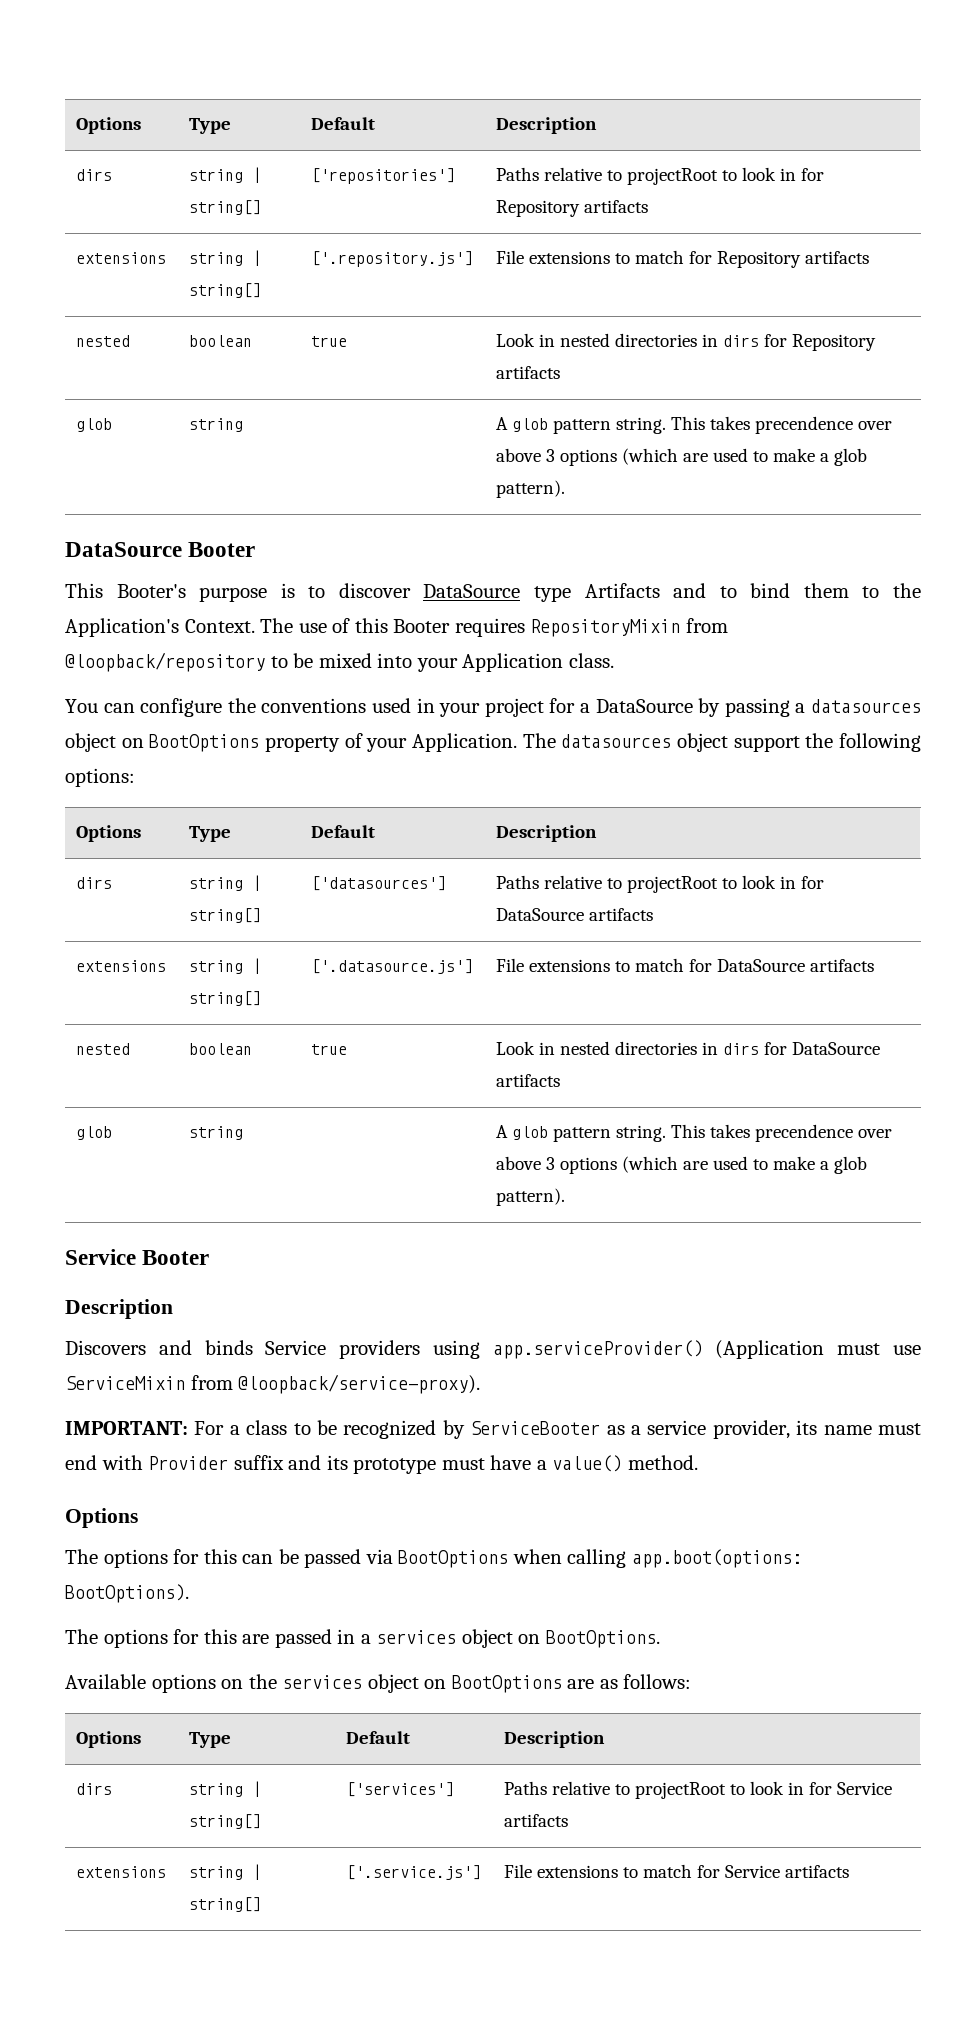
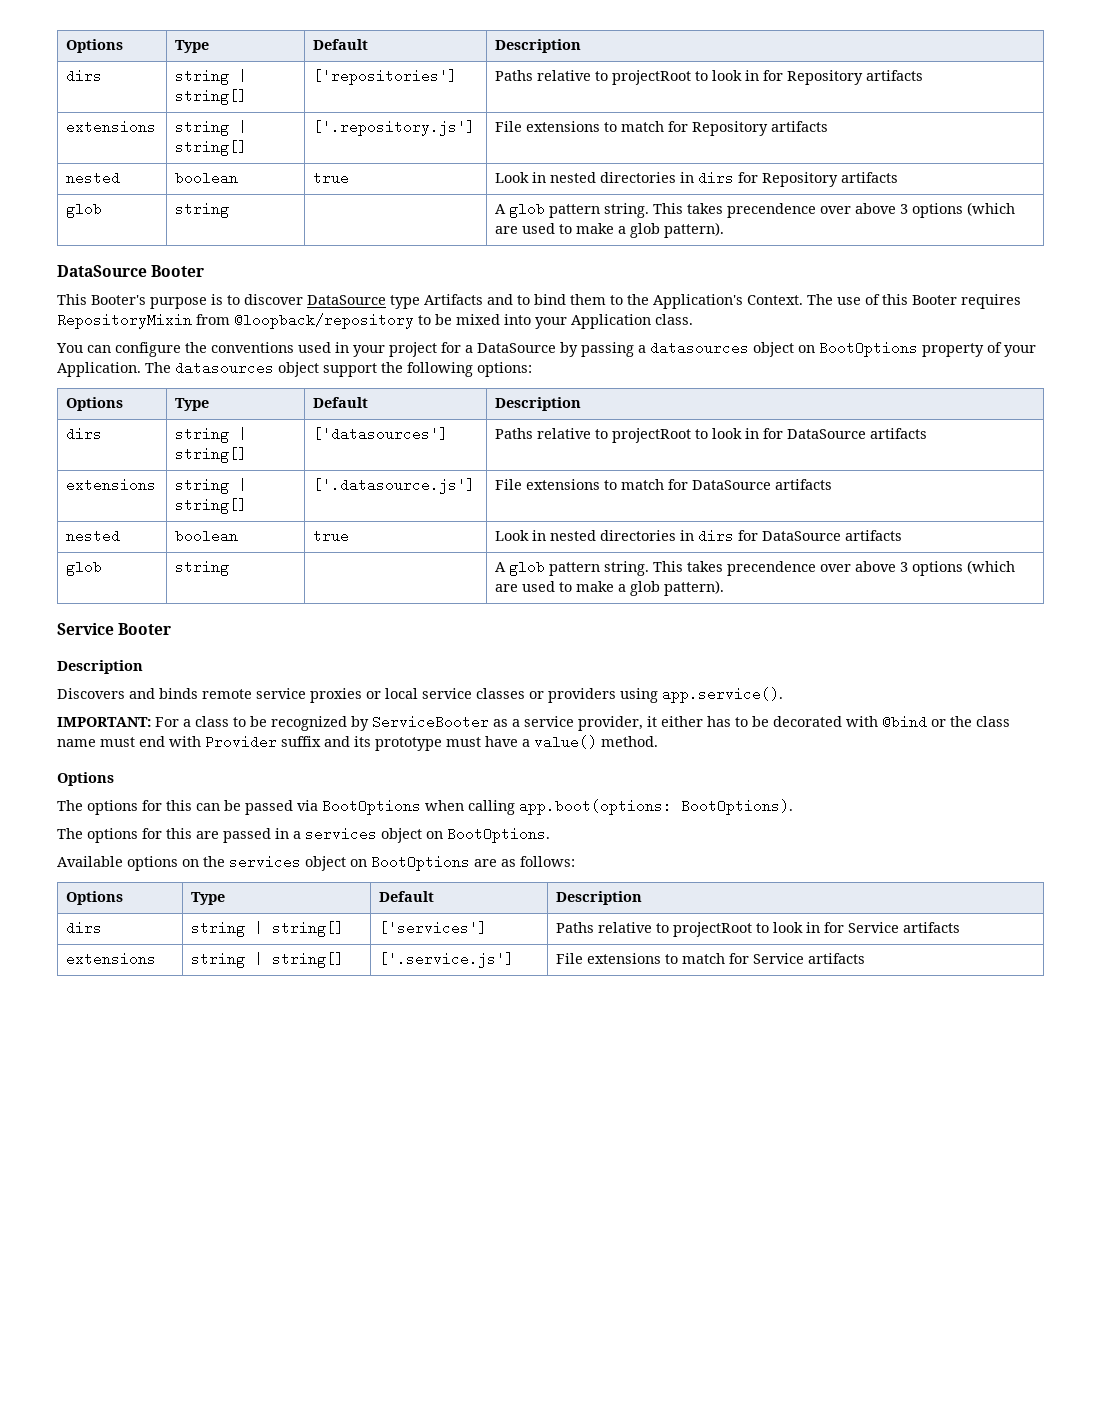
- Discovers and binds Service providers using app.serviceProvider() (Application must use ServiceMixin from @loopback/service-proxy).
+ Discovers and binds remote service proxies or local service classes or providers using app.service().
- IMPORTANT: For a class to be recognized by ServiceBooter as a service provider, its name must end with Provider suffix and its prototype must have a value() method.
+ IMPORTANT: For a class to be recognized by ServiceBooter as a service provider, it either has to be decorated with @bind or the class name must end with Provider suffix and its prototype must have a value() method.

